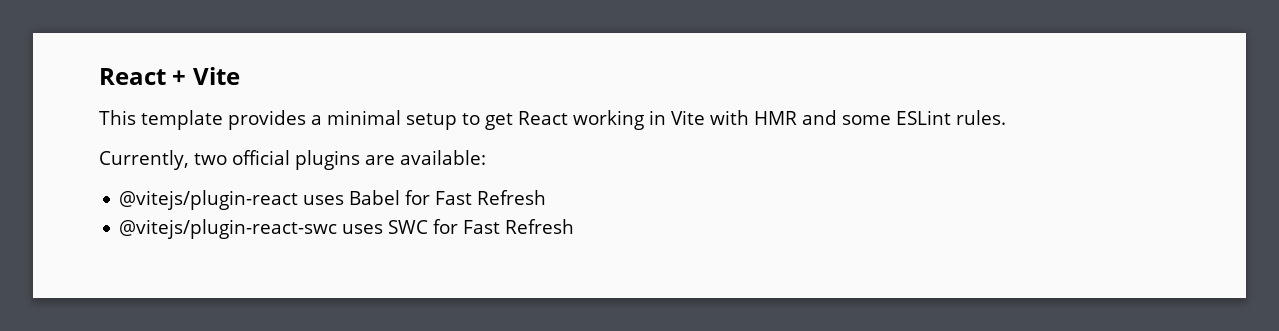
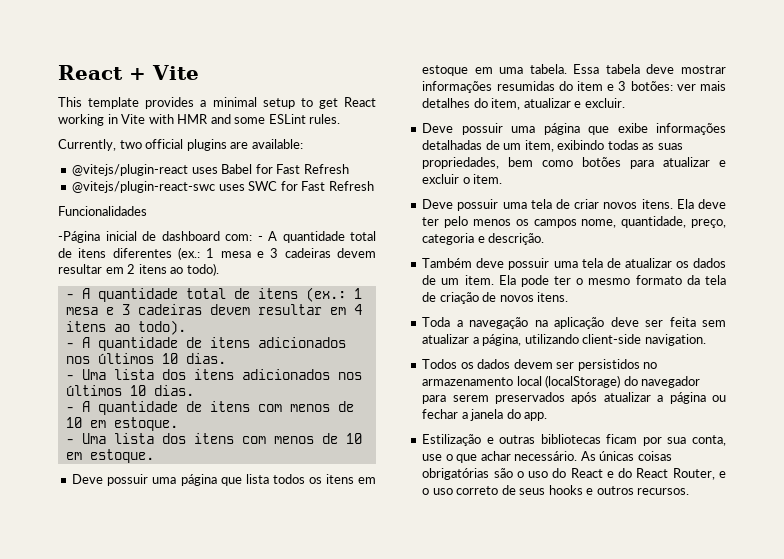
+ Funcionalidades
+ -Página inicial de dashboard com: - A quantidade total de itens diferentes (ex.: 1 mesa e 3 cadeiras devem resultar em 2 itens ao todo).
+ - A quantidade total de itens (ex.: 1 mesa e 3 cadeiras devem resultar em 4 itens ao todo).
+ - A quantidade de itens adicionados nos últimos 10 dias.
+ - Uma lista dos itens adicionados nos últimos 10 dias.
+ - A quantidade de itens com menos de 10 em estoque.
+ - Uma lista dos itens com menos de 10 em estoque.
+ Deve possuir uma página que lista todos os itens em estoque em uma tabela. Essa tabela deve mostrar informações resumidas do item e 3 botões: ver mais detalhes do item, atualizar e excluir.
+ Deve possuir uma página que exibe informações detalhadas de um item, exibindo todas as suas propriedades, bem como botões para atualizar e excluir o item.
+ Deve possuir uma tela de criar novos itens. Ela deve ter pelo menos os campos nome, quantidade, preço, categoria e descrição.
+ Também deve possuir uma tela de atualizar os dados de um item. Ela pode ter o mesmo formato da tela de criação de novos itens.
+ Toda a navegação na aplicação deve ser feita sem atualizar a página, utilizando client-side navigation.
+ Todos os dados devem ser persistidos no armazenamento local (localStorage) do navegador para serem preservados após atualizar a página ou fechar a janela do app.
+ Estilização e outras bibliotecas ficam por sua conta, use o que achar necessário. As únicas coisas obrigatórias são o uso do React e do React Router, e o uso correto de seus hooks e outros recursos.

